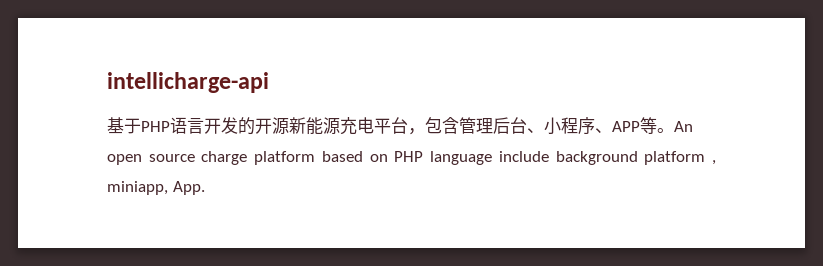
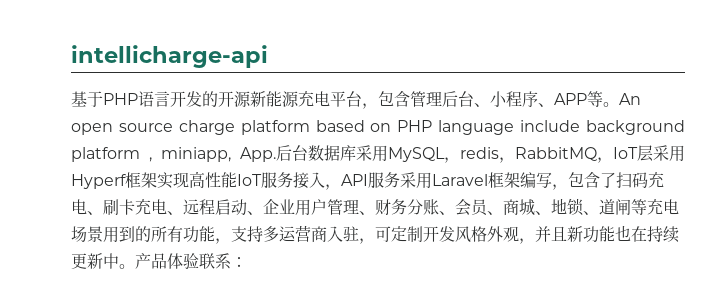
- An open source charge platform based on PHP language include background platform , miniapp, App.
+ An open source charge platform based on PHP language include background platform , miniapp, App.后台数据库采用MySQL，redis，RabbitMQ，IoT层采用Hyperf框架实现高性能IoT服务接入，API服务采用Laravel框架编写，包含了扫码充电、刷卡充电、远程启动、企业用户管理、财务分账、会员、商城、地锁、道闸等充电场景用到的所有功能，支持多运营商入驻，可定制开发风格外观，并且新功能也在持续更新中。产品体验联系：

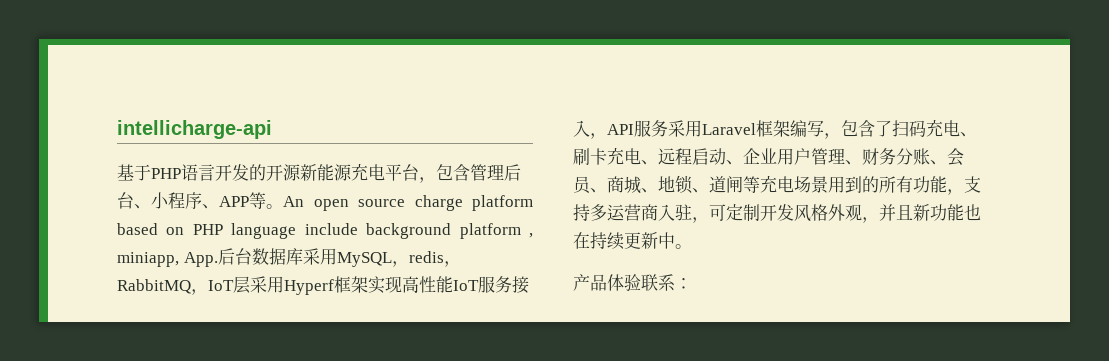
- An open source charge platform based on PHP language include background platform , miniapp, App.后台数据库采用MySQL，redis，RabbitMQ，IoT层采用Hyperf框架实现高性能IoT服务接入，API服务采用Laravel框架编写，包含了扫码充电、刷卡充电、远程启动、企业用户管理、财务分账、会员、商城、地锁、道闸等充电场景用到的所有功能，支持多运营商入驻，可定制开发风格外观，并且新功能也在持续更新中。产品体验联系：
+ An open source charge platform based on PHP language include background platform , miniapp, App.后台数据库采用MySQL，redis，RabbitMQ，IoT层采用Hyperf框架实现高性能IoT服务接入，API服务采用Laravel框架编写，包含了扫码充电、刷卡充电、远程启动、企业用户管理、财务分账、会员、商城、地锁、道闸等充电场景用到的所有功能，支持多运营商入驻，可定制开发风格外观，并且新功能也在持续更新中。
+ 产品体验联系：

